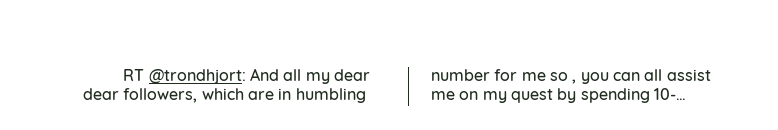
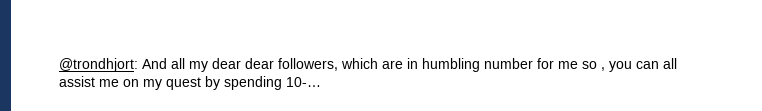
- RT @trondhjort: And all my dear dear followers, which are in humbling number for me so , you can all assist me on my quest by spending 10-…
+ @trondhjort: And all my dear dear followers, which are in humbling number for me so , you can all assist me on my quest by spending 10-…

